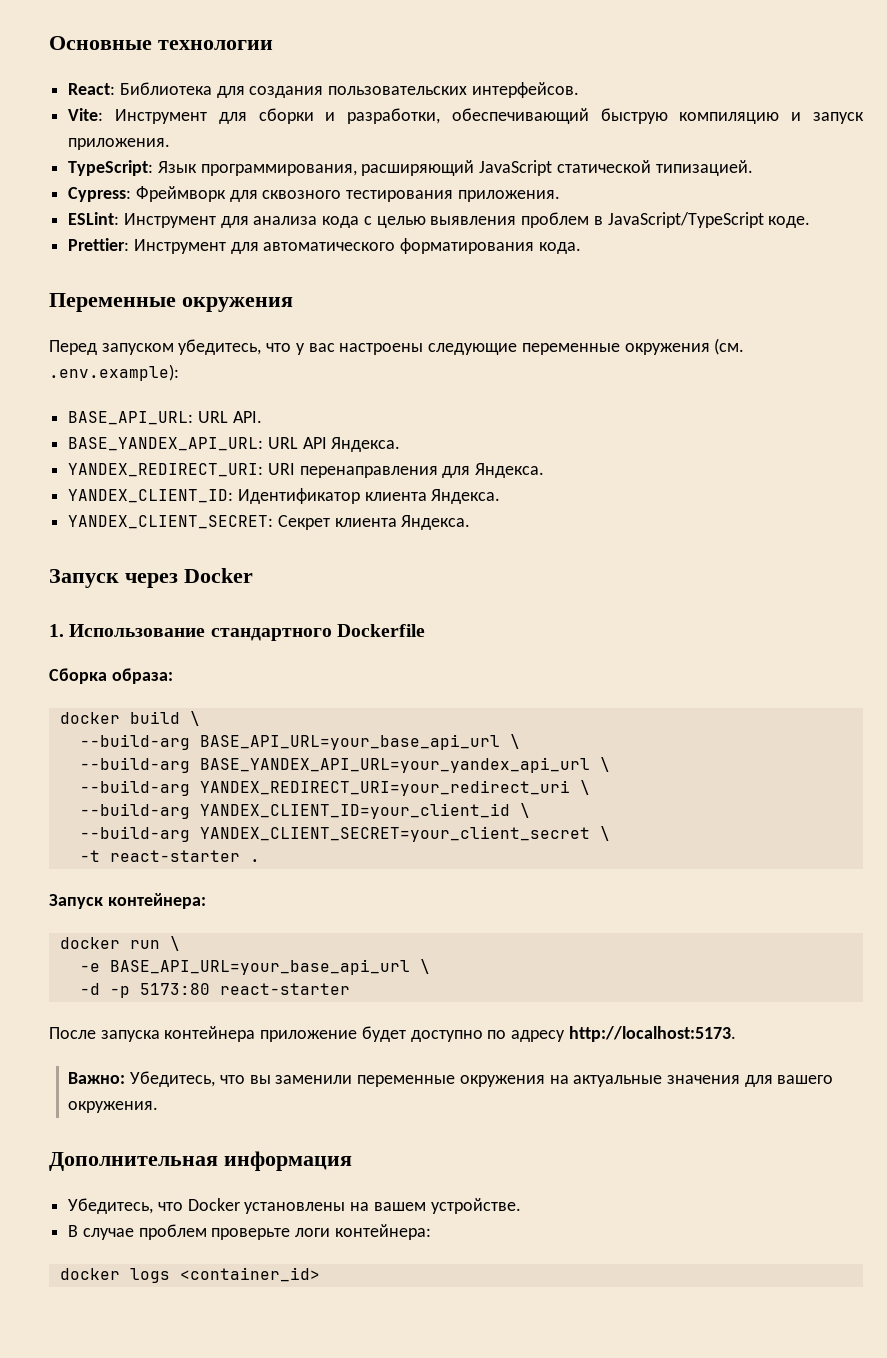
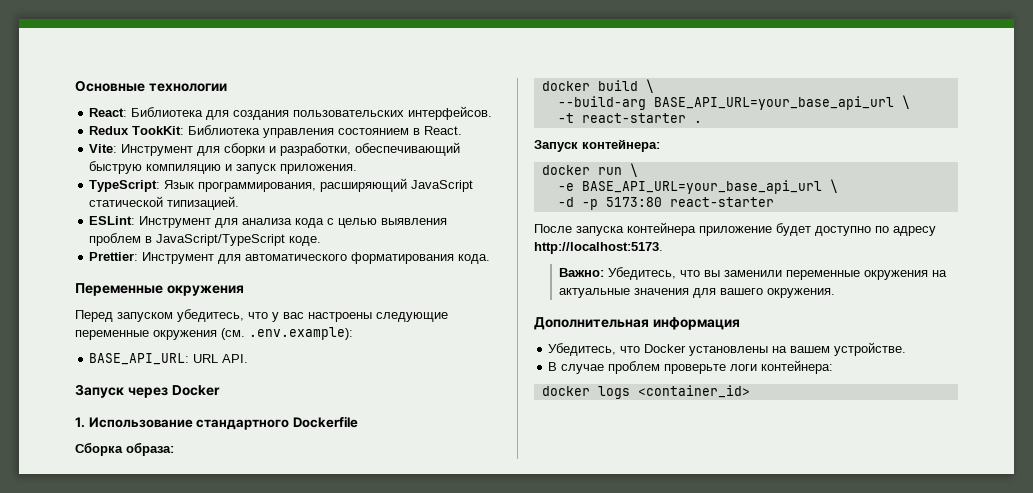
+ Redux TookKit: Библиотека управления состоянием в React.
- Cypress: Фреймворк для сквозного тестирования приложения.
- BASE_YANDEX_API_URL: URL API Яндекса.
- YANDEX_REDIRECT_URI: URI перенаправления для Яндекса.
- YANDEX_CLIENT_ID: Идентификатор клиента Яндекса.
- YANDEX_CLIENT_SECRET: Секрет клиента Яндекса.
- --build-arg BASE_YANDEX_API_URL=your_yandex_api_url \
- --build-arg YANDEX_REDIRECT_URI=your_redirect_uri \
- --build-arg YANDEX_CLIENT_ID=your_client_id \
- --build-arg YANDEX_CLIENT_SECRET=your_client_secret \

